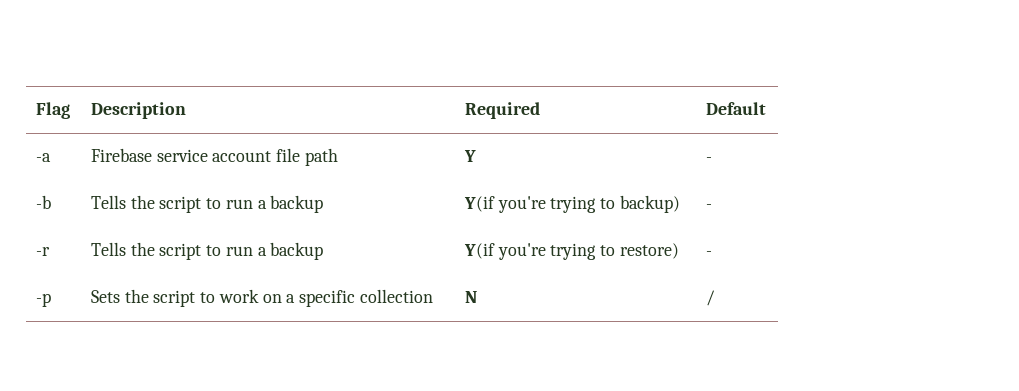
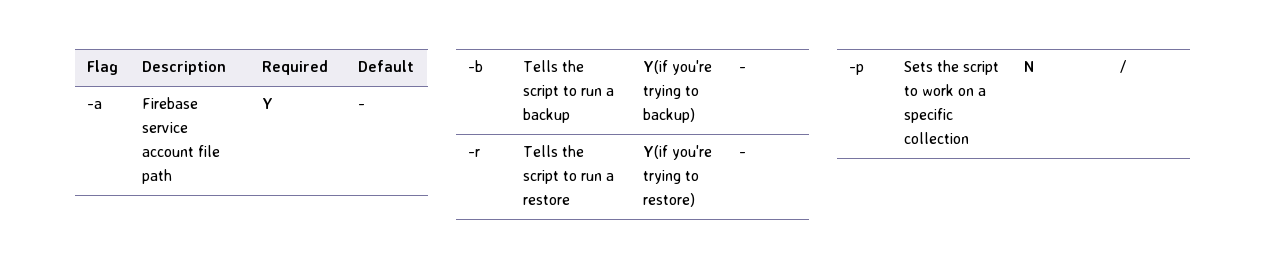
- -r | Tells the script to run a backup | Y(if you're trying to restore) | -
+ -r | Tells the script to run a restore | Y(if you're trying to restore) | -

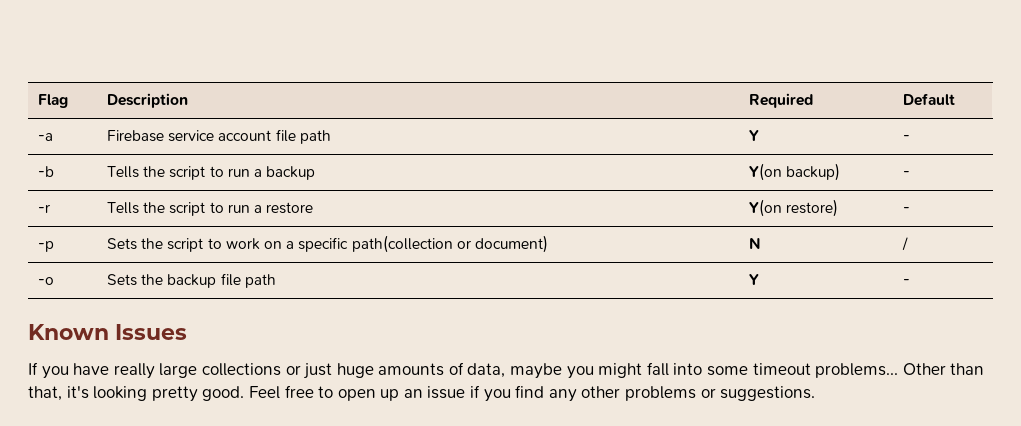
- -b | Tells the script to run a backup | Y(if you're trying to backup) | -
+ -b | Tells the script to run a backup | Y(on backup) | -
- -r | Tells the script to run a restore | Y(if you're trying to restore) | -
+ -r | Tells the script to run a restore | Y(on restore) | -
- -p | Sets the script to work on a specific collection | N | /
+ -p | Sets the script to work on a specific path(collection or document) | N | /
+ -o | Sets the backup file path | Y | -
+ Known Issues
+ If you have really large collections or just huge amounts of data, maybe you might fall into some timeout problems... Other than that, it's looking pretty good. Feel free to open up an issue if you find any other problems or suggestions.

